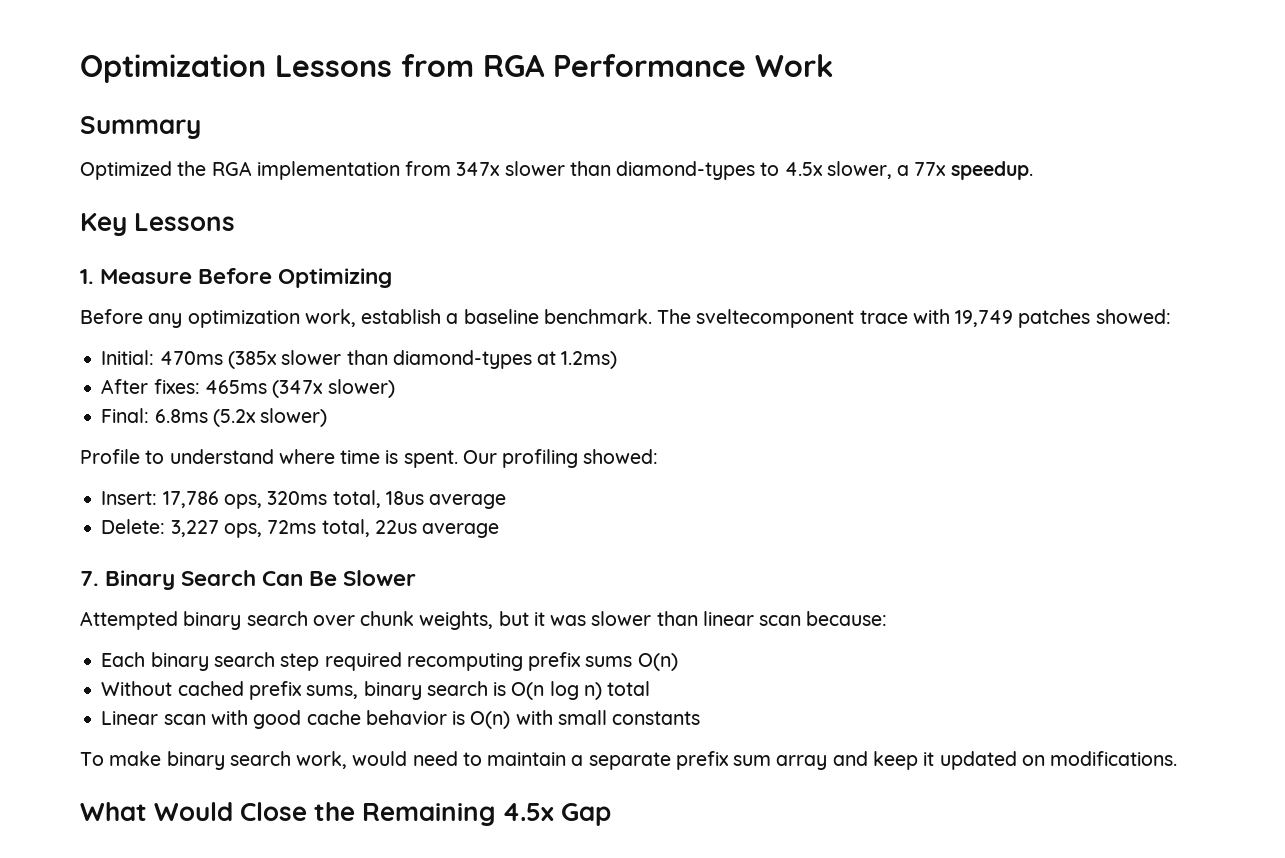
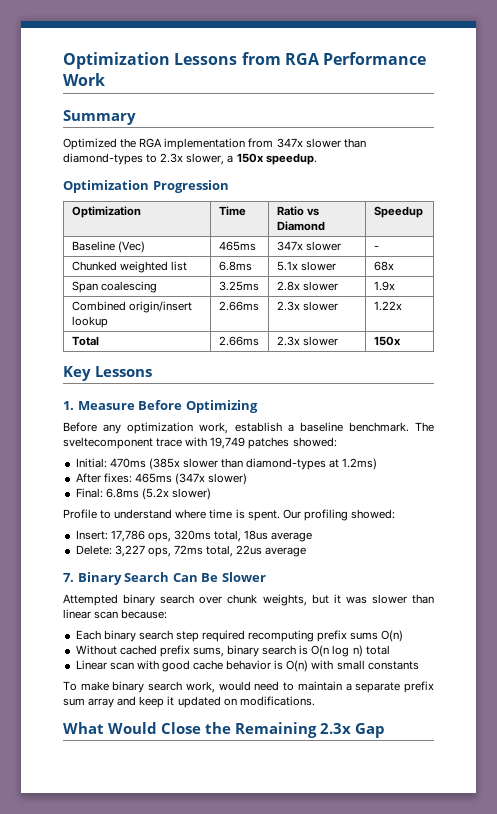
- Optimized the RGA implementation from 347x slower than diamond-types to 4.5x slower, a 77x speedup.
+ Optimized the RGA implementation from 347x slower than diamond-types to 2.3x slower, a 150x speedup.
+ Optimization Progression
+ Optimization | Time | Ratio vs Diamond | Speedup
+ Baseline (Vec) | 465ms | 347x slower | -
+ Chunked weighted list | 6.8ms | 5.1x slower | 68x
+ Span coalescing | 3.25ms | 2.8x slower | 1.9x
+ Combined origin/insert lookup | 2.66ms | 2.3x slower | 1.22x
+ Total | 2.66ms | 2.3x slower | 150x
- What Would Close the Remaining 4.5x Gap
+ What Would Close the Remaining 2.3x Gap

